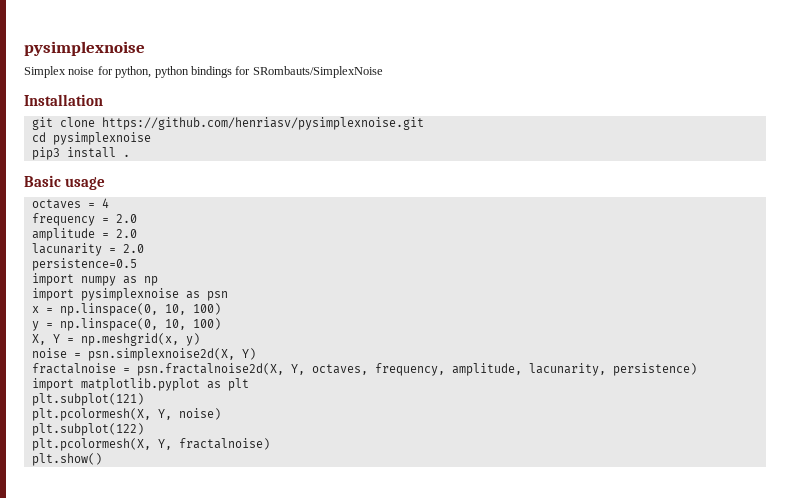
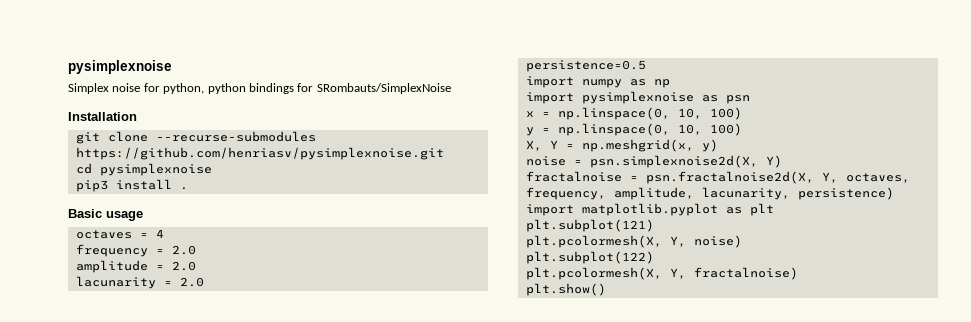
- git clone https://github.com/henriasv/pysimplexnoise.git
+ git clone --recurse-submodules https://github.com/henriasv/pysimplexnoise.git

